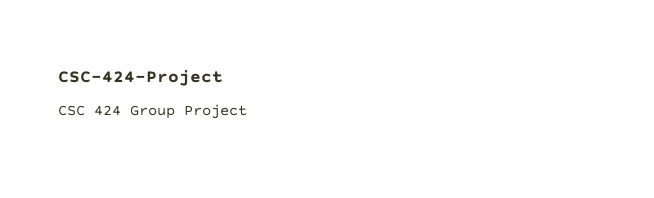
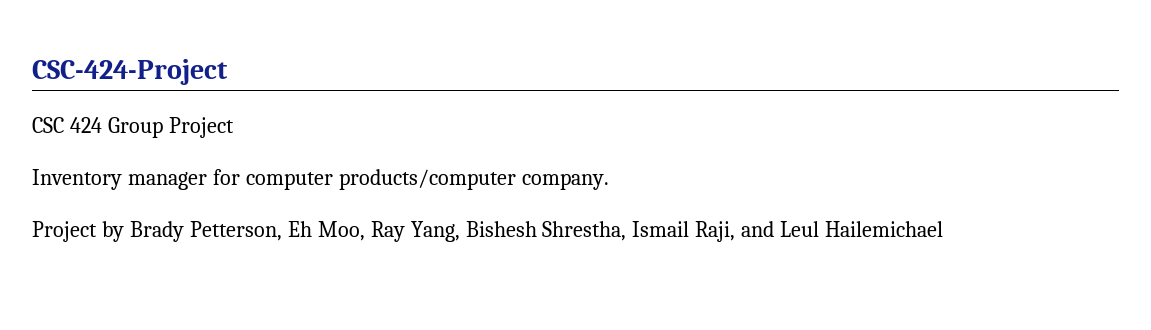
+ Inventory manager for computer products/computer company.
+ Project by Brady Petterson, Eh Moo, Ray Yang, Bishesh Shrestha, Ismail Raji, and Leul Hailemichael

